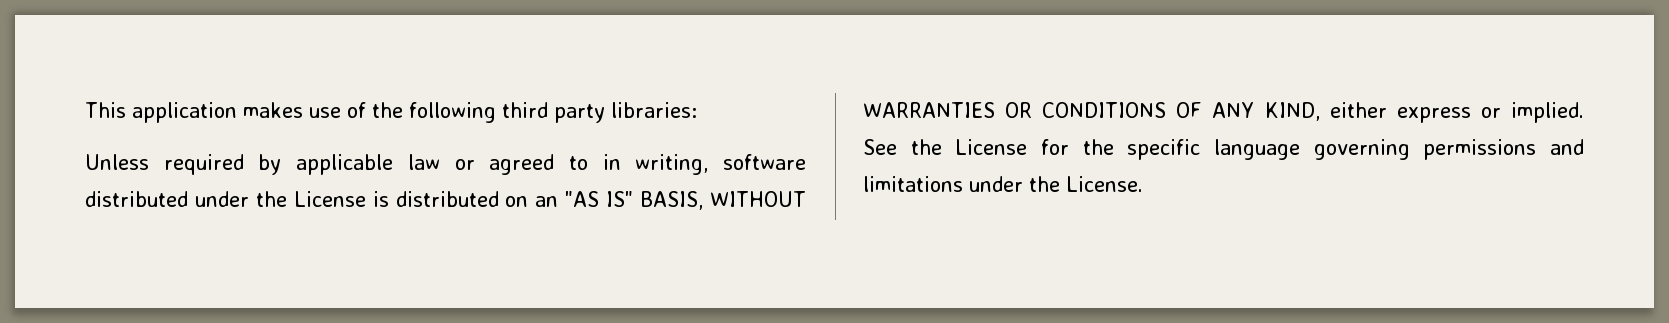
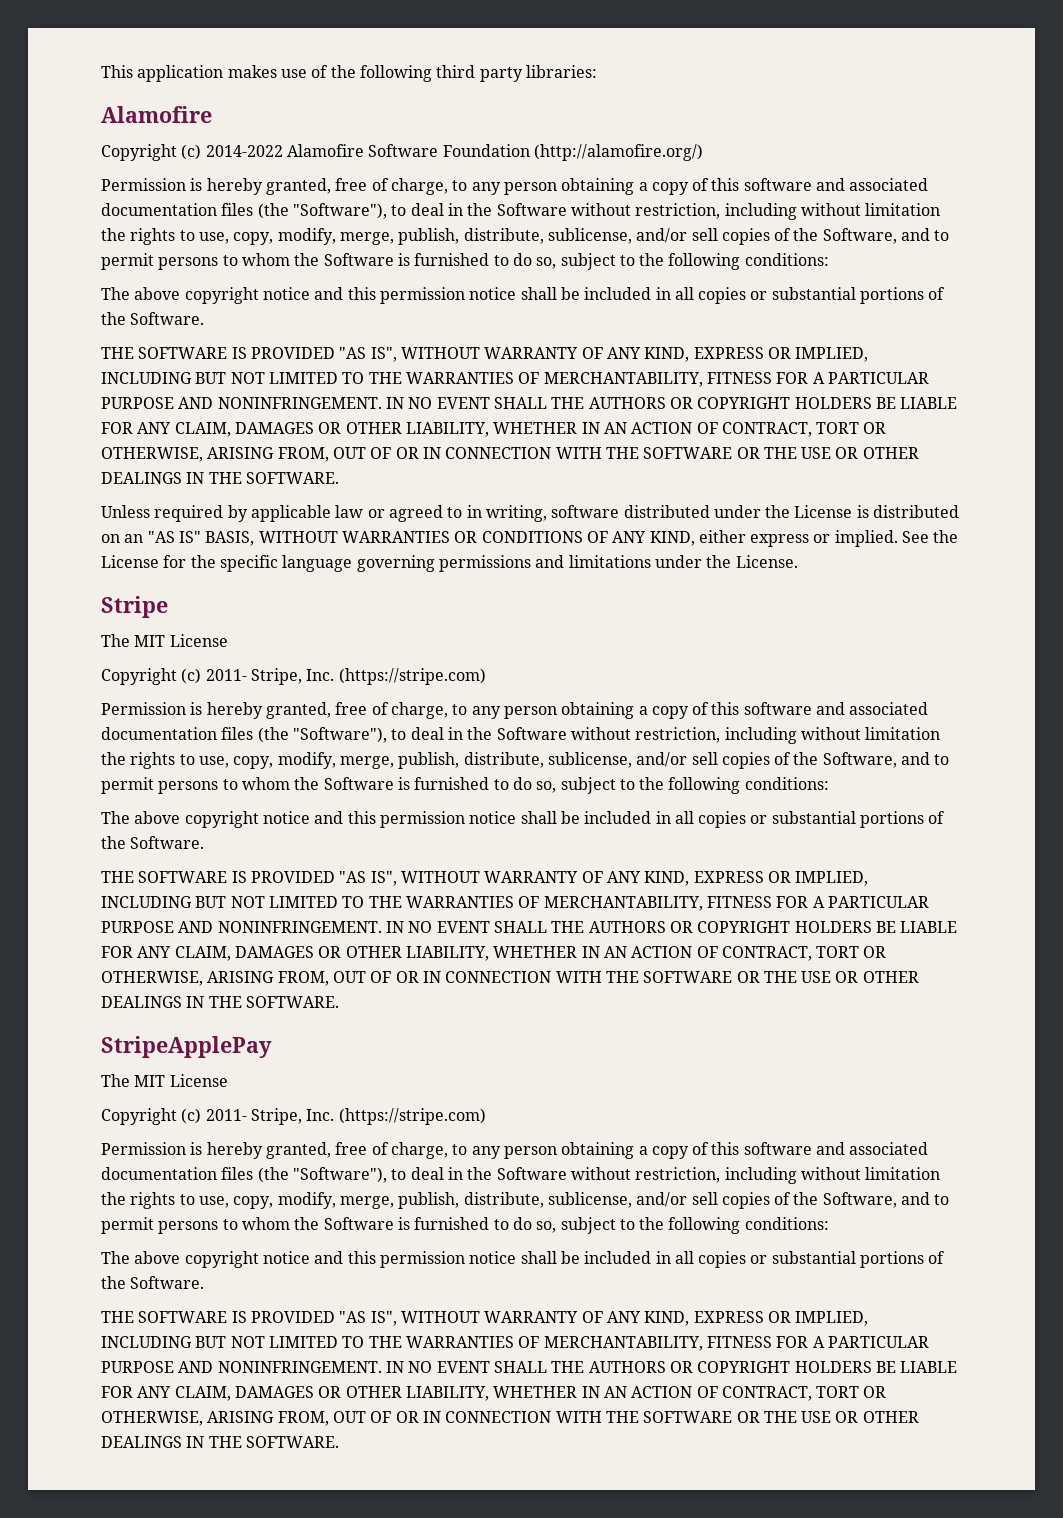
  This application makes use of the following third party libraries:
+ Alamofire
+ Copyright (c) 2014-2022 Alamofire Software Foundation (http://alamofire.org/)
+ Permission is hereby granted, free of charge, to any person obtaining a copy of this software and associated documentation files (the "Software"), to deal in the Software without restriction, including without limitation the rights to use, copy, modify, merge, publish, distribute, sublicense, and/or sell copies of the Software, and to permit persons to whom the Software is furnished to do so, subject to the following conditions:
+ The above copyright notice and this permission notice shall be included in all copies or substantial portions of the Software.
+ THE SOFTWARE IS PROVIDED "AS IS", WITHOUT WARRANTY OF ANY KIND, EXPRESS OR IMPLIED, INCLUDING BUT NOT LIMITED TO THE WARRANTIES OF MERCHANTABILITY, FITNESS FOR A PARTICULAR PURPOSE AND NONINFRINGEMENT. IN NO EVENT SHALL THE AUTHORS OR COPYRIGHT HOLDERS BE LIABLE FOR ANY CLAIM, DAMAGES OR OTHER LIABILITY, WHETHER IN AN ACTION OF CONTRACT, TORT OR OTHERWISE, ARISING FROM, OUT OF OR IN CONNECTION WITH THE SOFTWARE OR THE USE OR OTHER DEALINGS IN THE SOFTWARE.
+ Stripe
+ The MIT License
+ Copyright (c) 2011- Stripe, Inc. (https://stripe.com)
+ Permission is hereby granted, free of charge, to any person obtaining a copy of this software and associated documentation files (the "Software"), to deal in the Software without restriction, including without limitation the rights to use, copy, modify, merge, publish, distribute, sublicense, and/or sell copies of the Software, and to permit persons to whom the Software is furnished to do so, subject to the following conditions:
+ The above copyright notice and this permission notice shall be included in all copies or substantial portions of the Software.
+ THE SOFTWARE IS PROVIDED "AS IS", WITHOUT WARRANTY OF ANY KIND, EXPRESS OR IMPLIED, INCLUDING BUT NOT LIMITED TO THE WARRANTIES OF MERCHANTABILITY, FITNESS FOR A PARTICULAR PURPOSE AND NONINFRINGEMENT. IN NO EVENT SHALL THE AUTHORS OR COPYRIGHT HOLDERS BE LIABLE FOR ANY CLAIM, DAMAGES OR OTHER LIABILITY, WHETHER IN AN ACTION OF CONTRACT, TORT OR OTHERWISE, ARISING FROM, OUT OF OR IN CONNECTION WITH THE SOFTWARE OR THE USE OR OTHER DEALINGS IN THE SOFTWARE.
+ StripeApplePay
+ The MIT License
+ Copyright (c) 2011- Stripe, Inc. (https://stripe.com)
+ Permission is hereby granted, free of charge, to any person obtaining a copy of this software and associated documentation files (the "Software"), to deal in the Software without restriction, including without limitation the rights to use, copy, modify, merge, publish, distribute, sublicense, and/or sell copies of the Software, and to permit persons to whom the Software is furnished to do so, subject to the following conditions:
+ The above copyright notice and this permission notice shall be included in all copies or substantial portions of the Software.
+ THE SOFTWARE IS PROVIDED "AS IS", WITHOUT WARRANTY OF ANY KIND, EXPRESS OR IMPLIED, INCLUDING BUT NOT LIMITED TO THE WARRANTIES OF MERCHANTABILITY, FITNESS FOR A PARTICULAR PURPOSE AND NONINFRINGEMENT. IN NO EVENT SHALL THE AUTHORS OR COPYRIGHT HOLDERS BE LIABLE FOR ANY CLAIM, DAMAGES OR OTHER LIABILITY, WHETHER IN AN ACTION OF CONTRACT, TORT OR OTHERWISE, ARISING FROM, OUT OF OR IN CONNECTION WITH THE SOFTWARE OR THE USE OR OTHER DEALINGS IN THE SOFTWARE.

